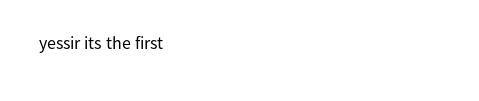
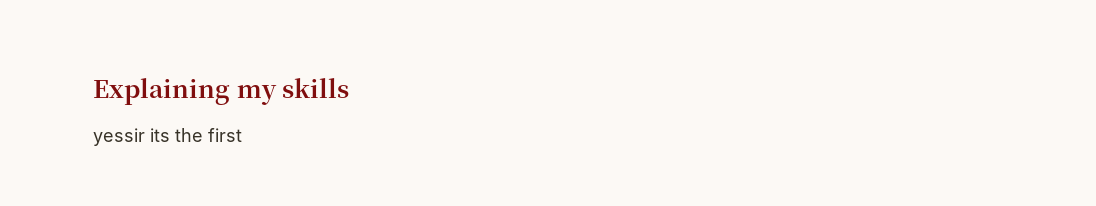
+ Explaining my skills

